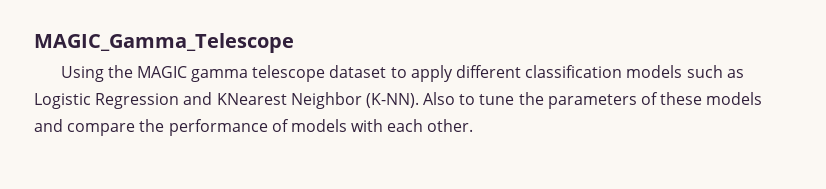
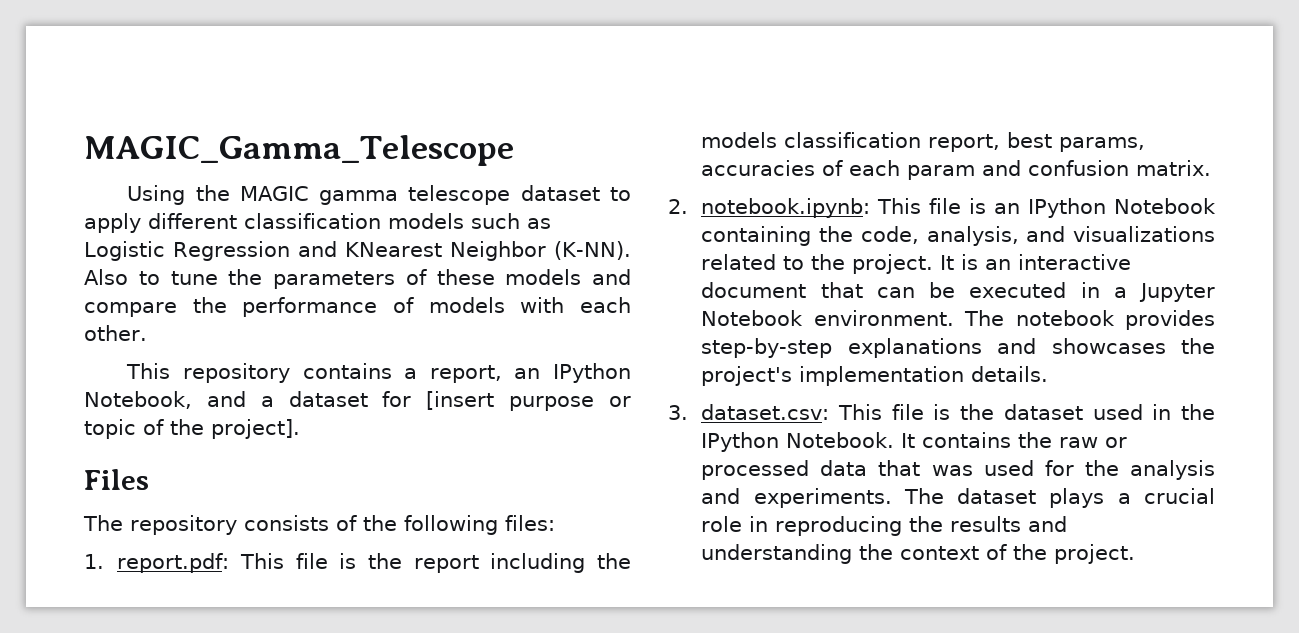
+ This repository contains a report, an IPython Notebook, and a dataset for [insert purpose or topic of the project].
+ Files
+ The repository consists of the following files:
+ 1. report.pdf: This file is the report including the models classification report, best params, accuracies of each param and confusion matrix.
+ 2. notebook.ipynb: This file is an IPython Notebook containing the code, analysis, and visualizations related to the project. It is an interactive document that can be executed in a Jupyter Notebook environment. The notebook provides step-by-step explanations and showcases the project's implementation details.
+ 3. dataset.csv: This file is the dataset used in the IPython Notebook. It contains the raw or processed data that was used for the analysis and experiments. The dataset plays a crucial role in reproducing the results and understanding the context of the project.

